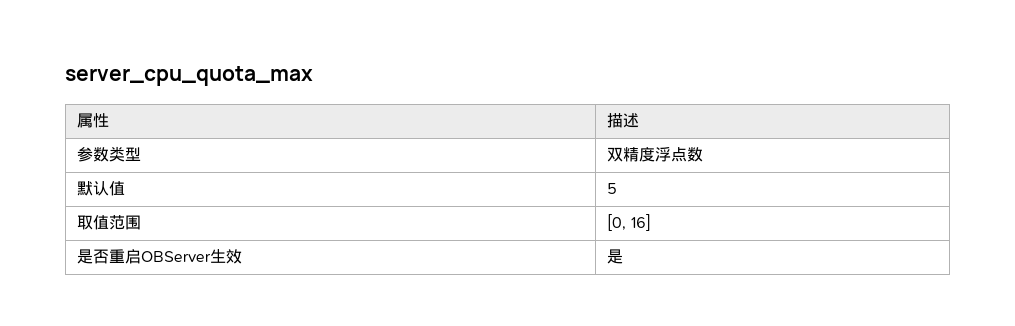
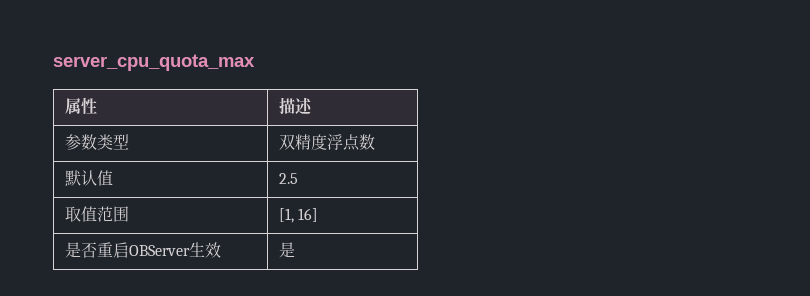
- 默认值 | 5
+ 默认值 | 2.5
- 取值范围 | [0, 16]
+ 取值范围 | [1, 16]

